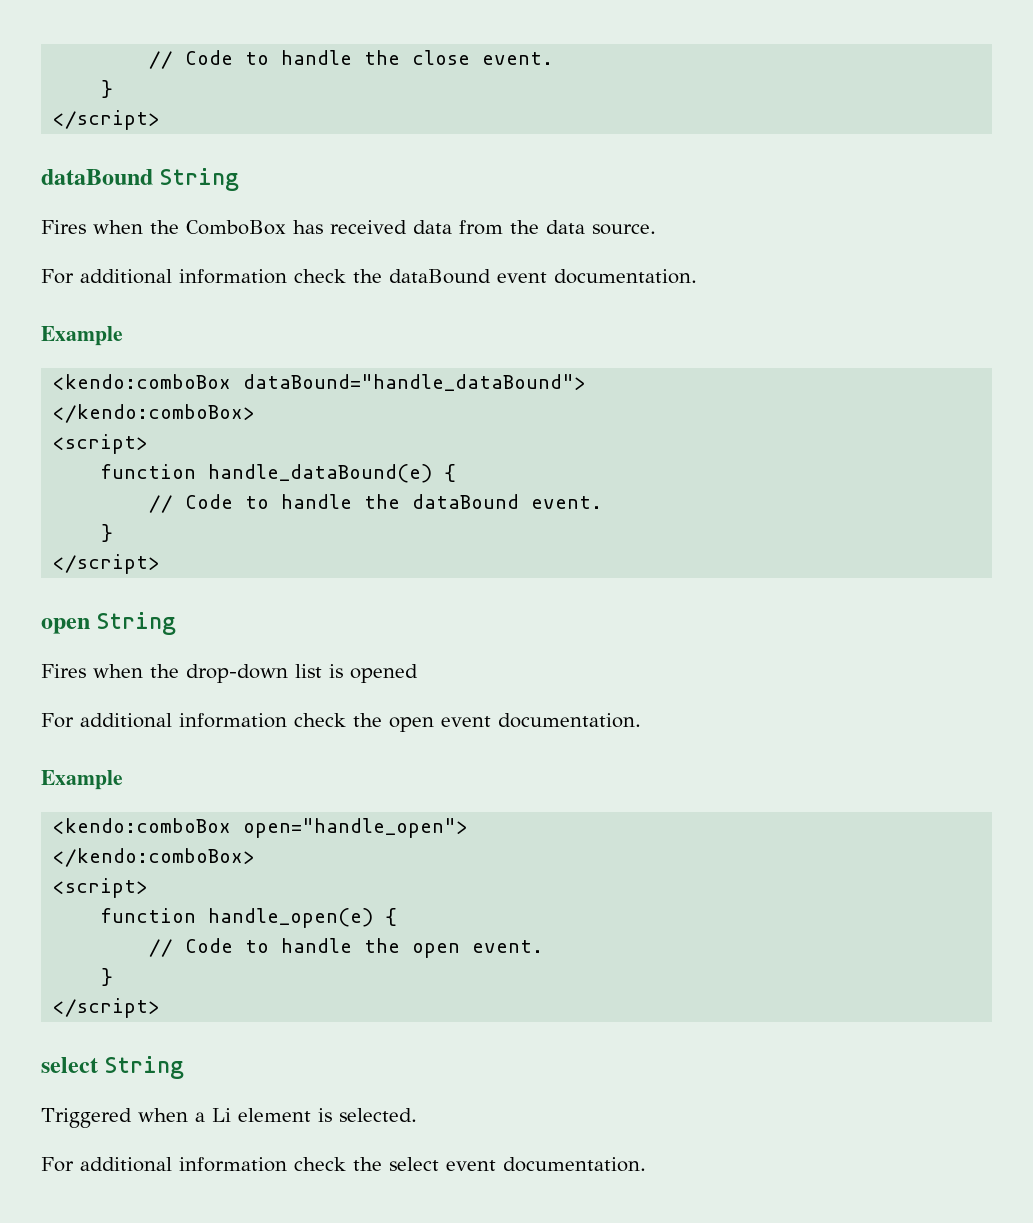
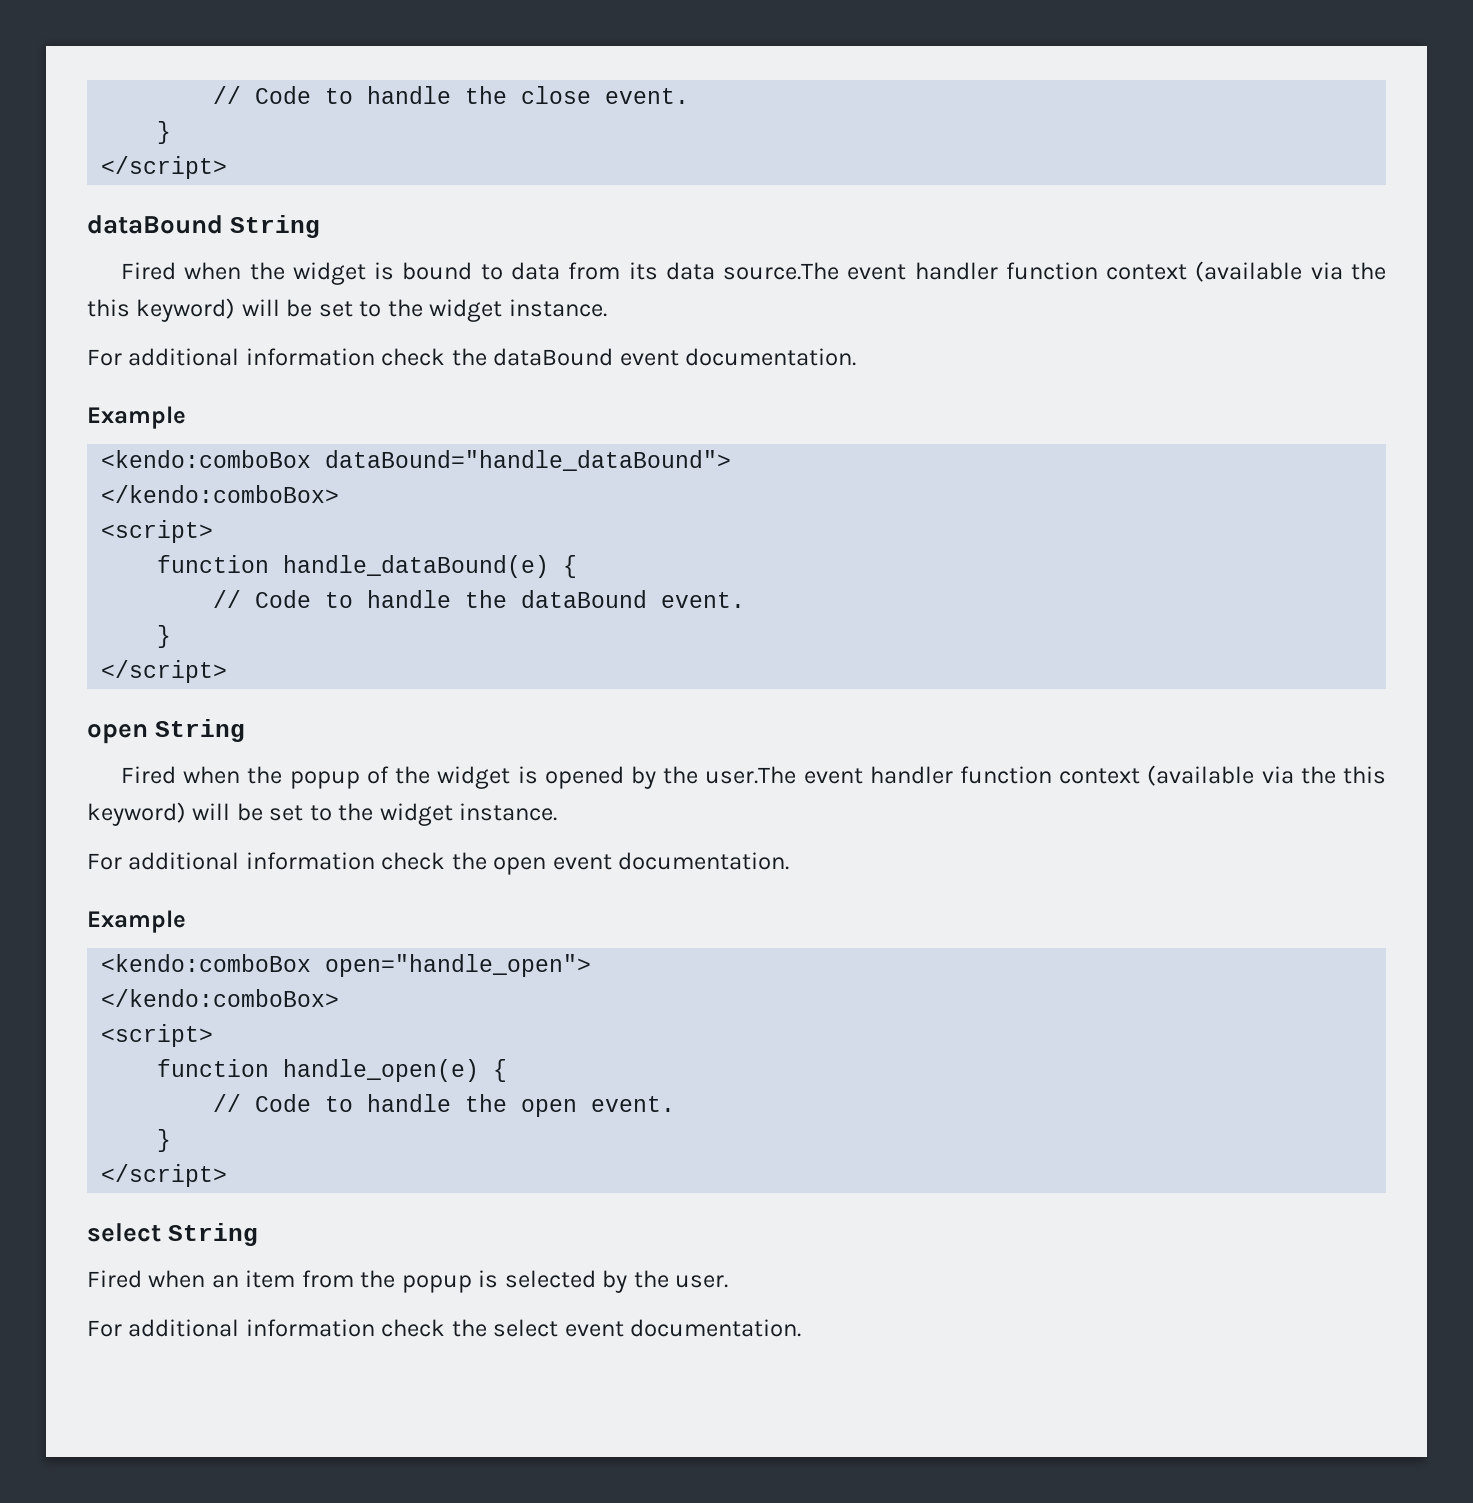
- Fires when the ComboBox has received data from the data source.
+ Fired when the widget is bound to data from its data source.The event handler function context (available via the this keyword) will be set to the widget instance.
- Fires when the drop-down list is opened
+ Fired when the popup of the widget is opened by the user.The event handler function context (available via the this keyword) will be set to the widget instance.
- Triggered when a Li element is selected.
+ Fired when an item from the popup is selected by the user.

